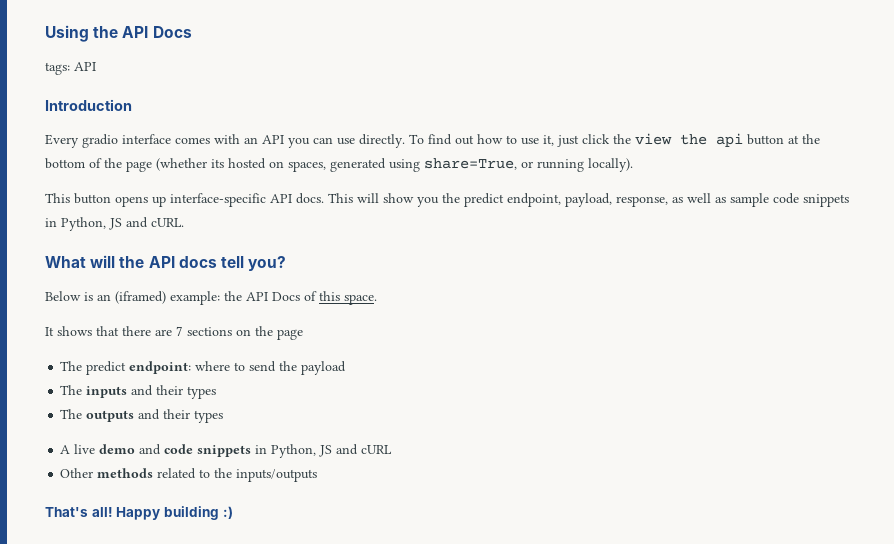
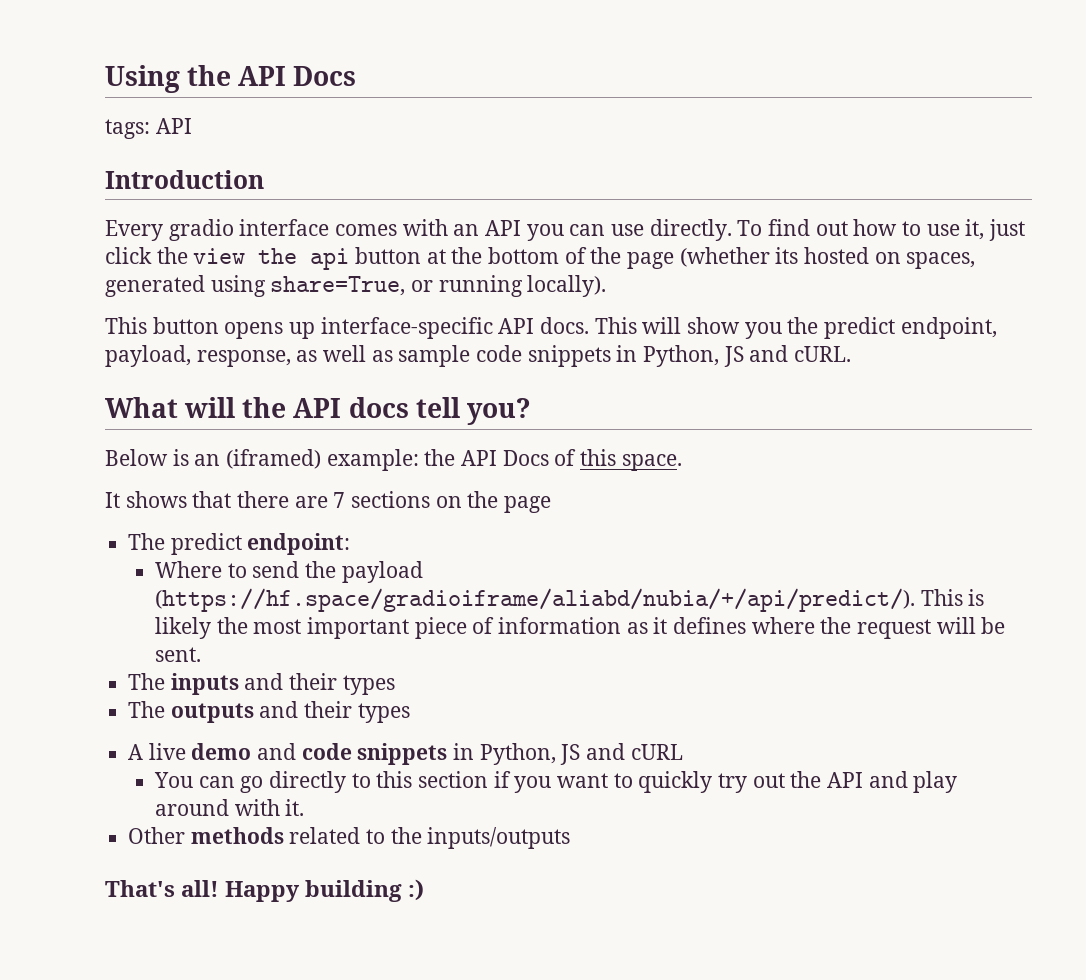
- The predict endpoint: where to send the payload
+ The predict endpoint:
+ Where to send the payload (https://hf.space/gradioiframe/aliabd/nubia/+/api/predict/). This is likely the most important piece of information as it defines where the request will be sent.
+ You can go directly to this section if you want to quickly try out the API and play around with it.

